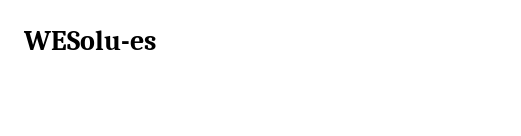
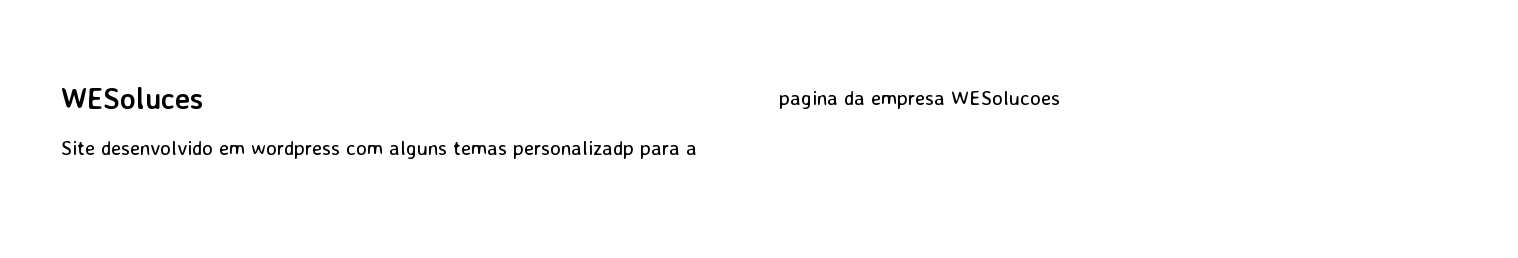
- WESolu-es
+ WESoluces
+ Site desenvolvido em wordpress com alguns temas personalizadp para a pagina da empresa WESolucoes

